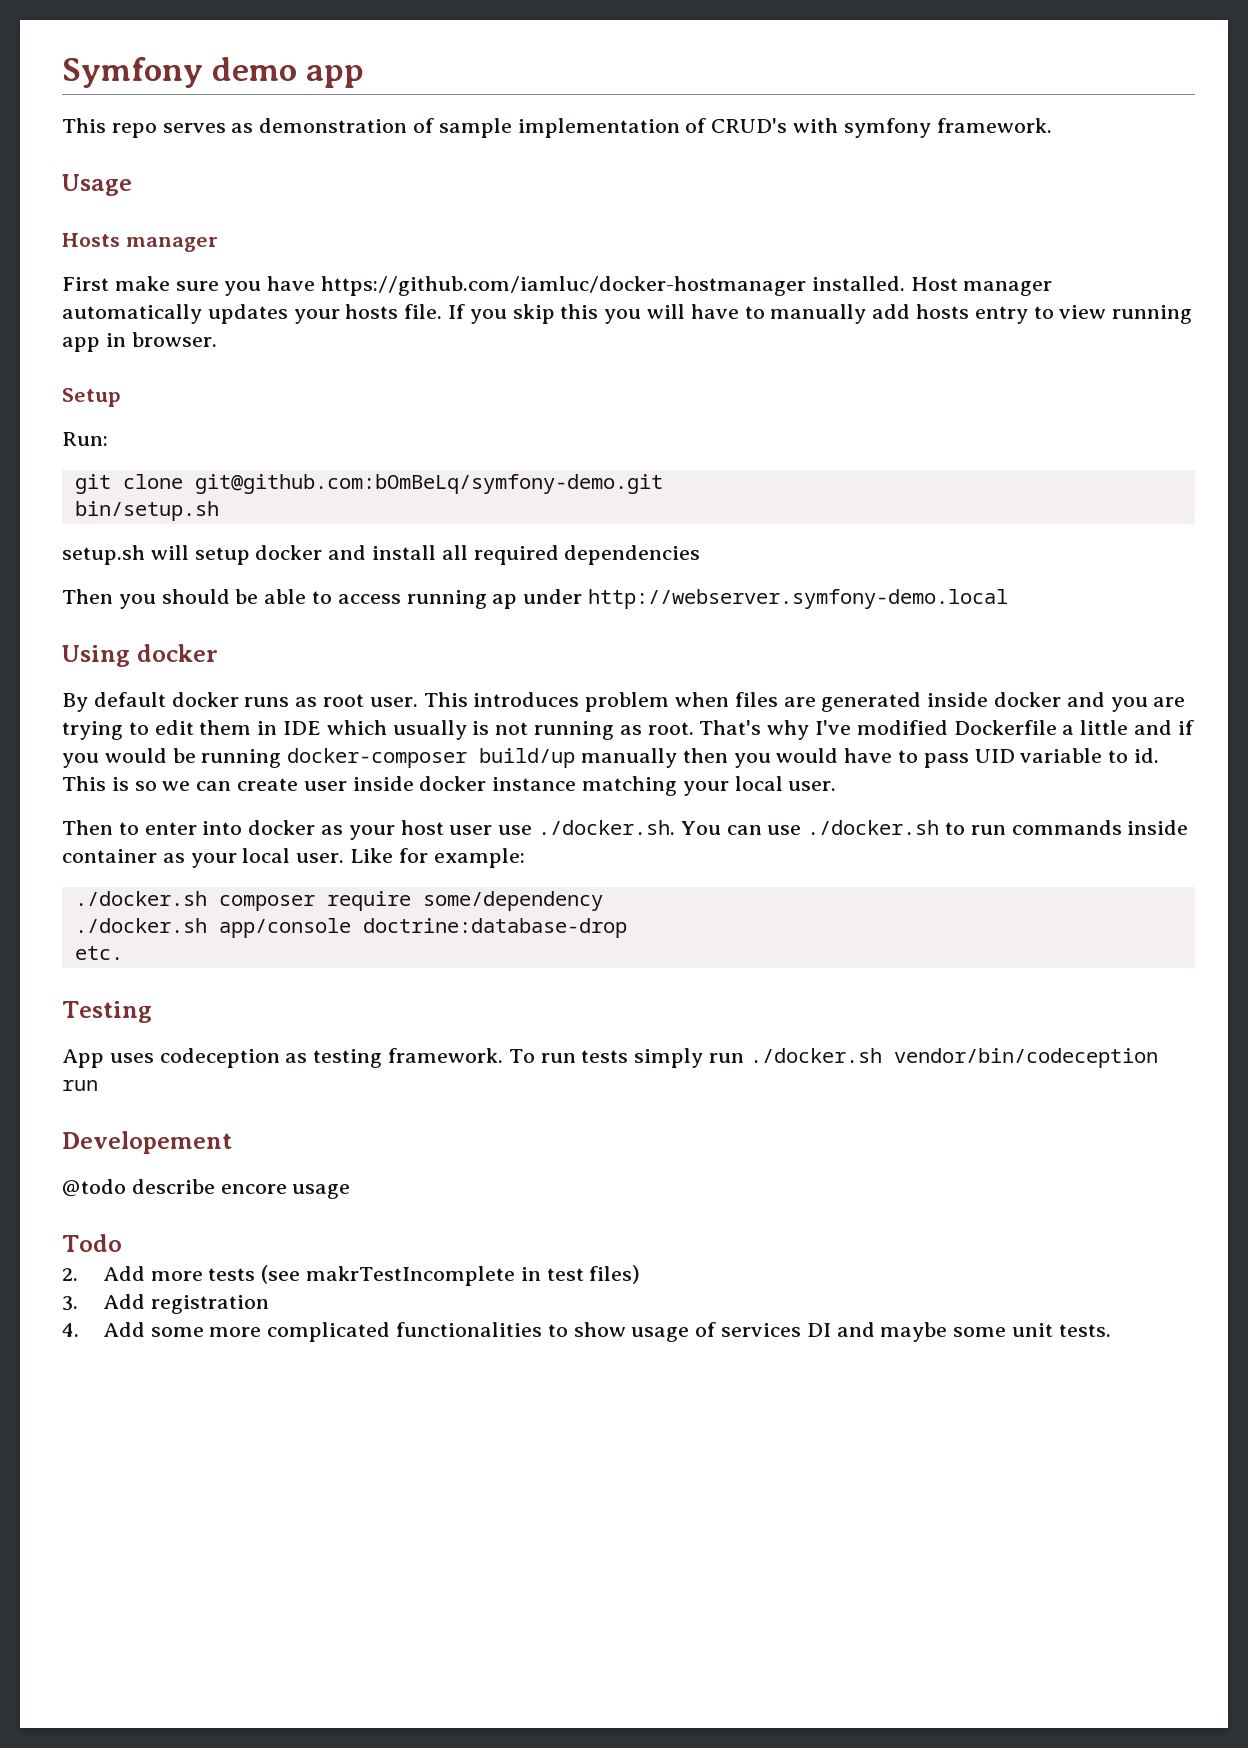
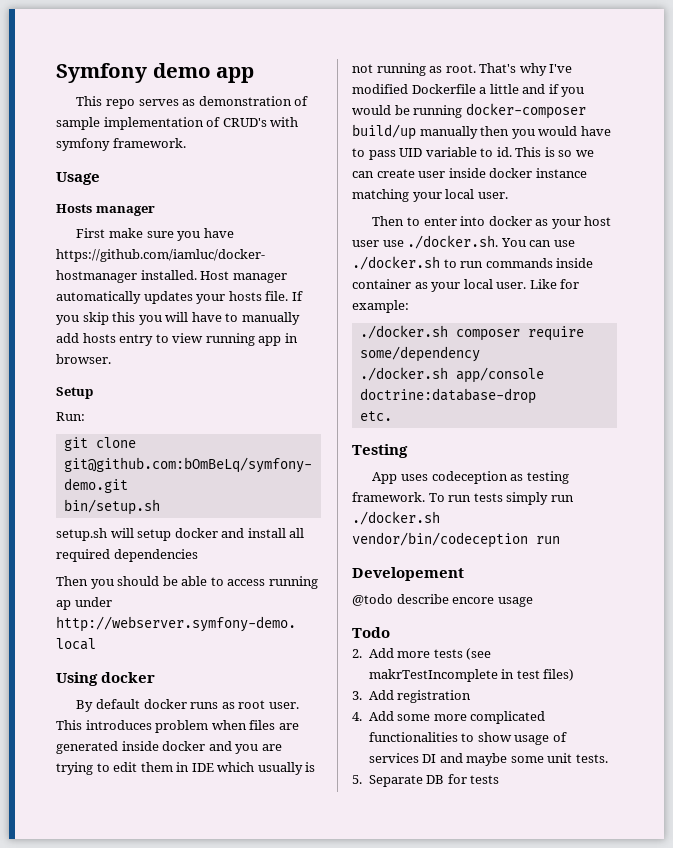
+ 5. Separate DB for tests

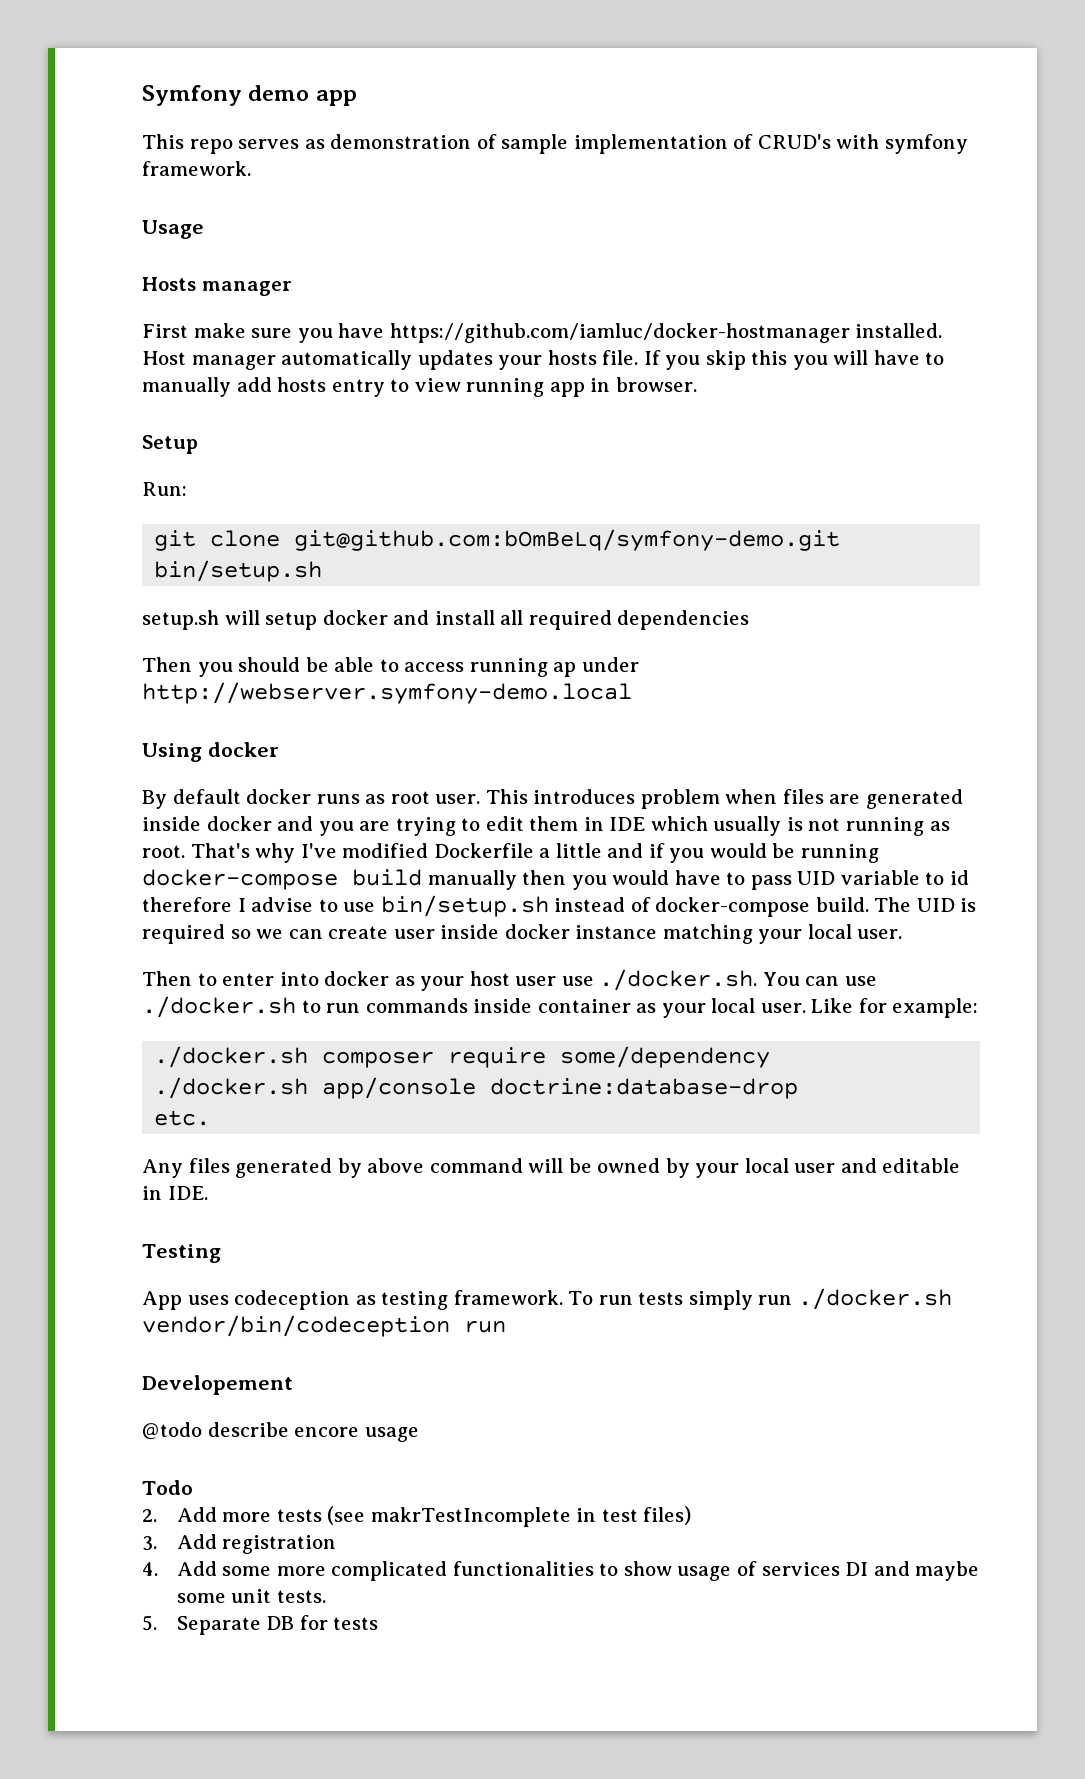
- That's why I've modified Dockerfile a little and if you would be running docker-composer build/up manually then you would have to pass UID variable to id. This is so we can create user inside docker instance matching your local user.
+ That's why I've modified Dockerfile a little and if you would be running docker-compose build manually then you would have to pass UID variable to id therefore I advise to use bin/setup.sh instead of docker-compose build. The UID is required so we can create user inside docker instance matching your local user.
+ Any files generated by above command will be owned by your local user and editable in IDE.

